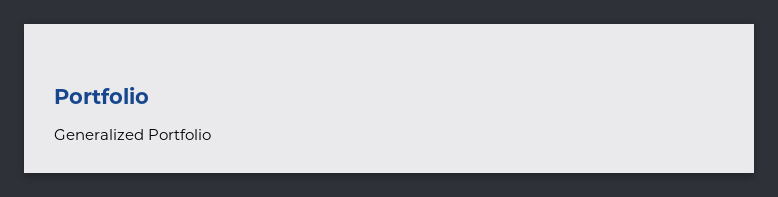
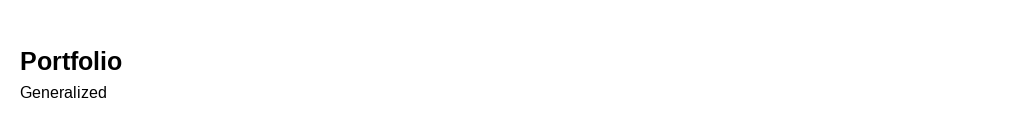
- Generalized Portfolio
+ Generalized

